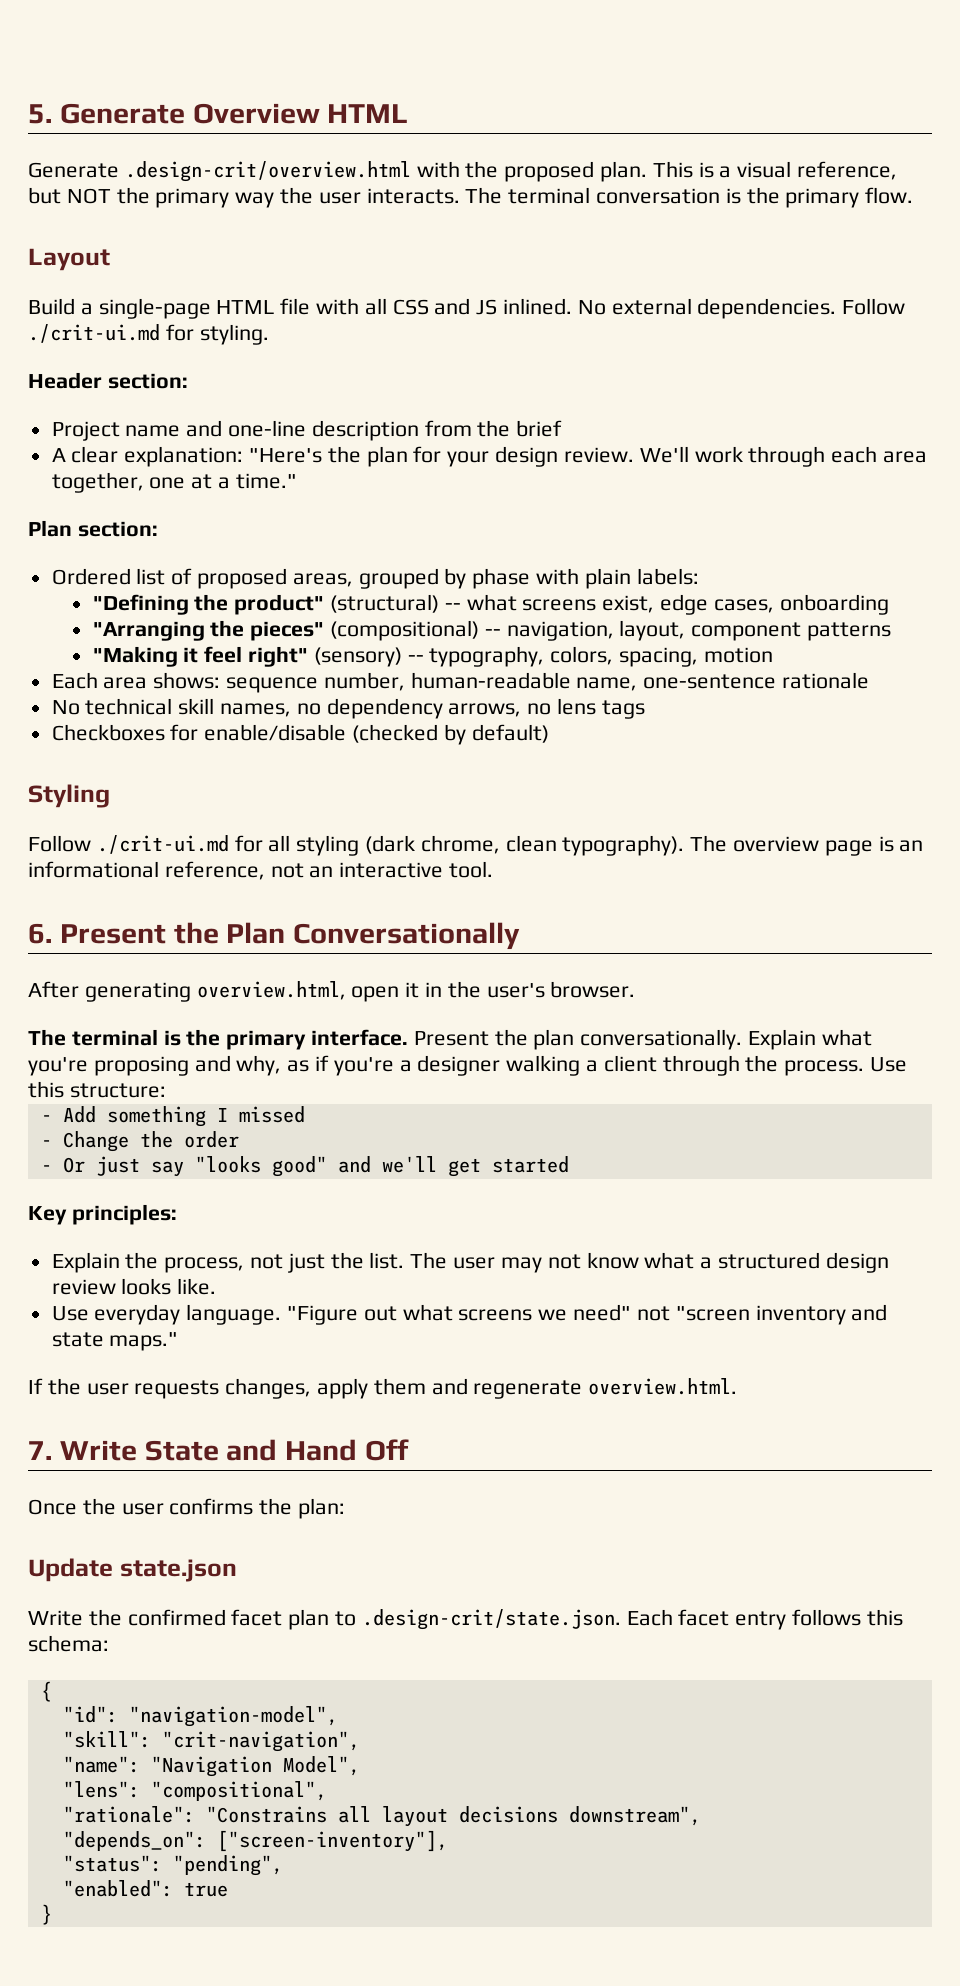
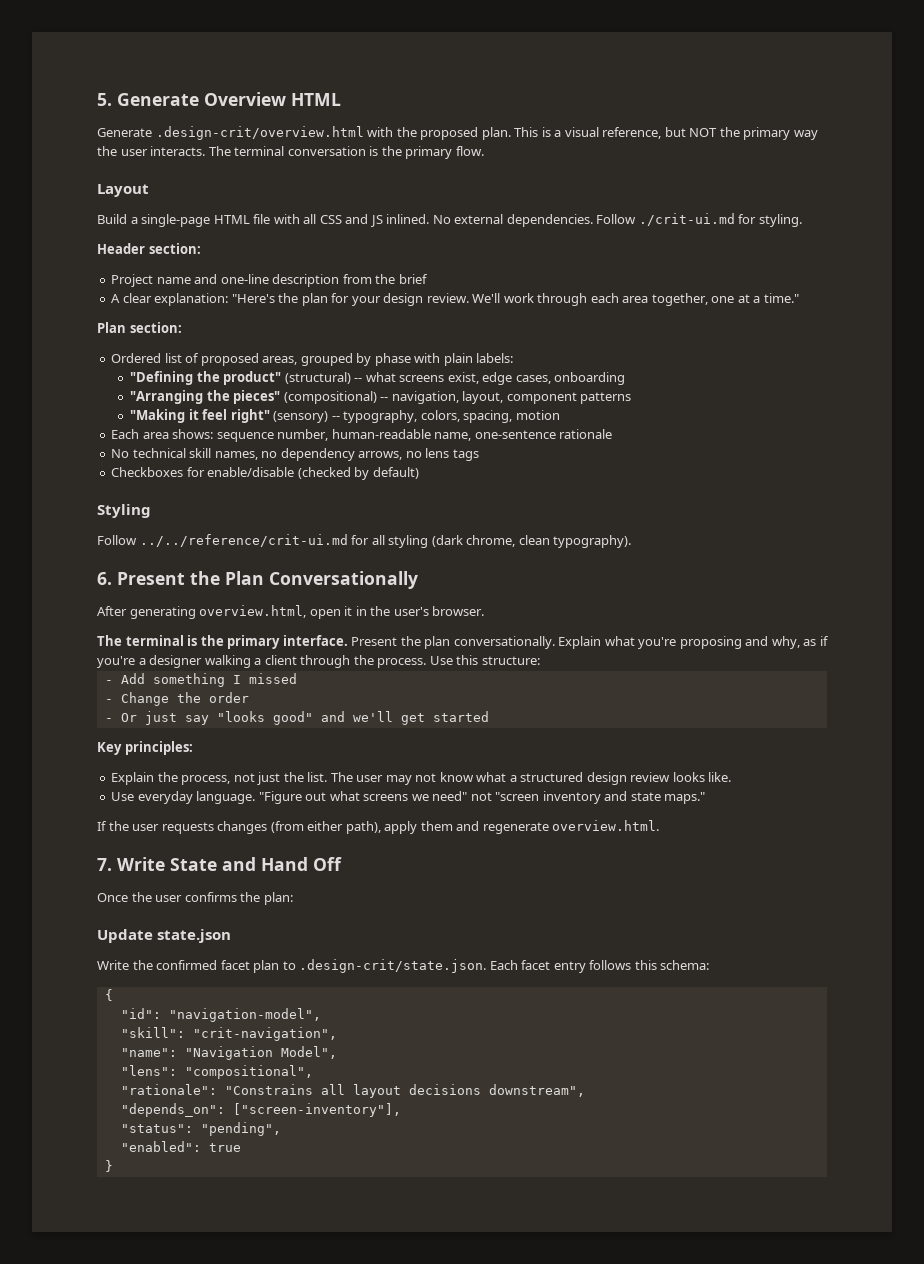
- Follow ./crit-ui.md for all styling (dark chrome, clean typography). The overview page is an informational reference, not an interactive tool.
+ Follow ../../reference/crit-ui.md for all styling (dark chrome, clean typography).
- If the user requests changes, apply them and regenerate overview.html.
+ If the user requests changes (from either path), apply them and regenerate overview.html.

